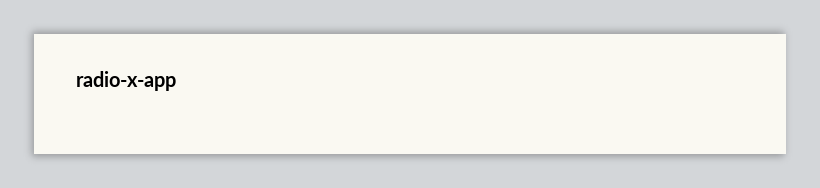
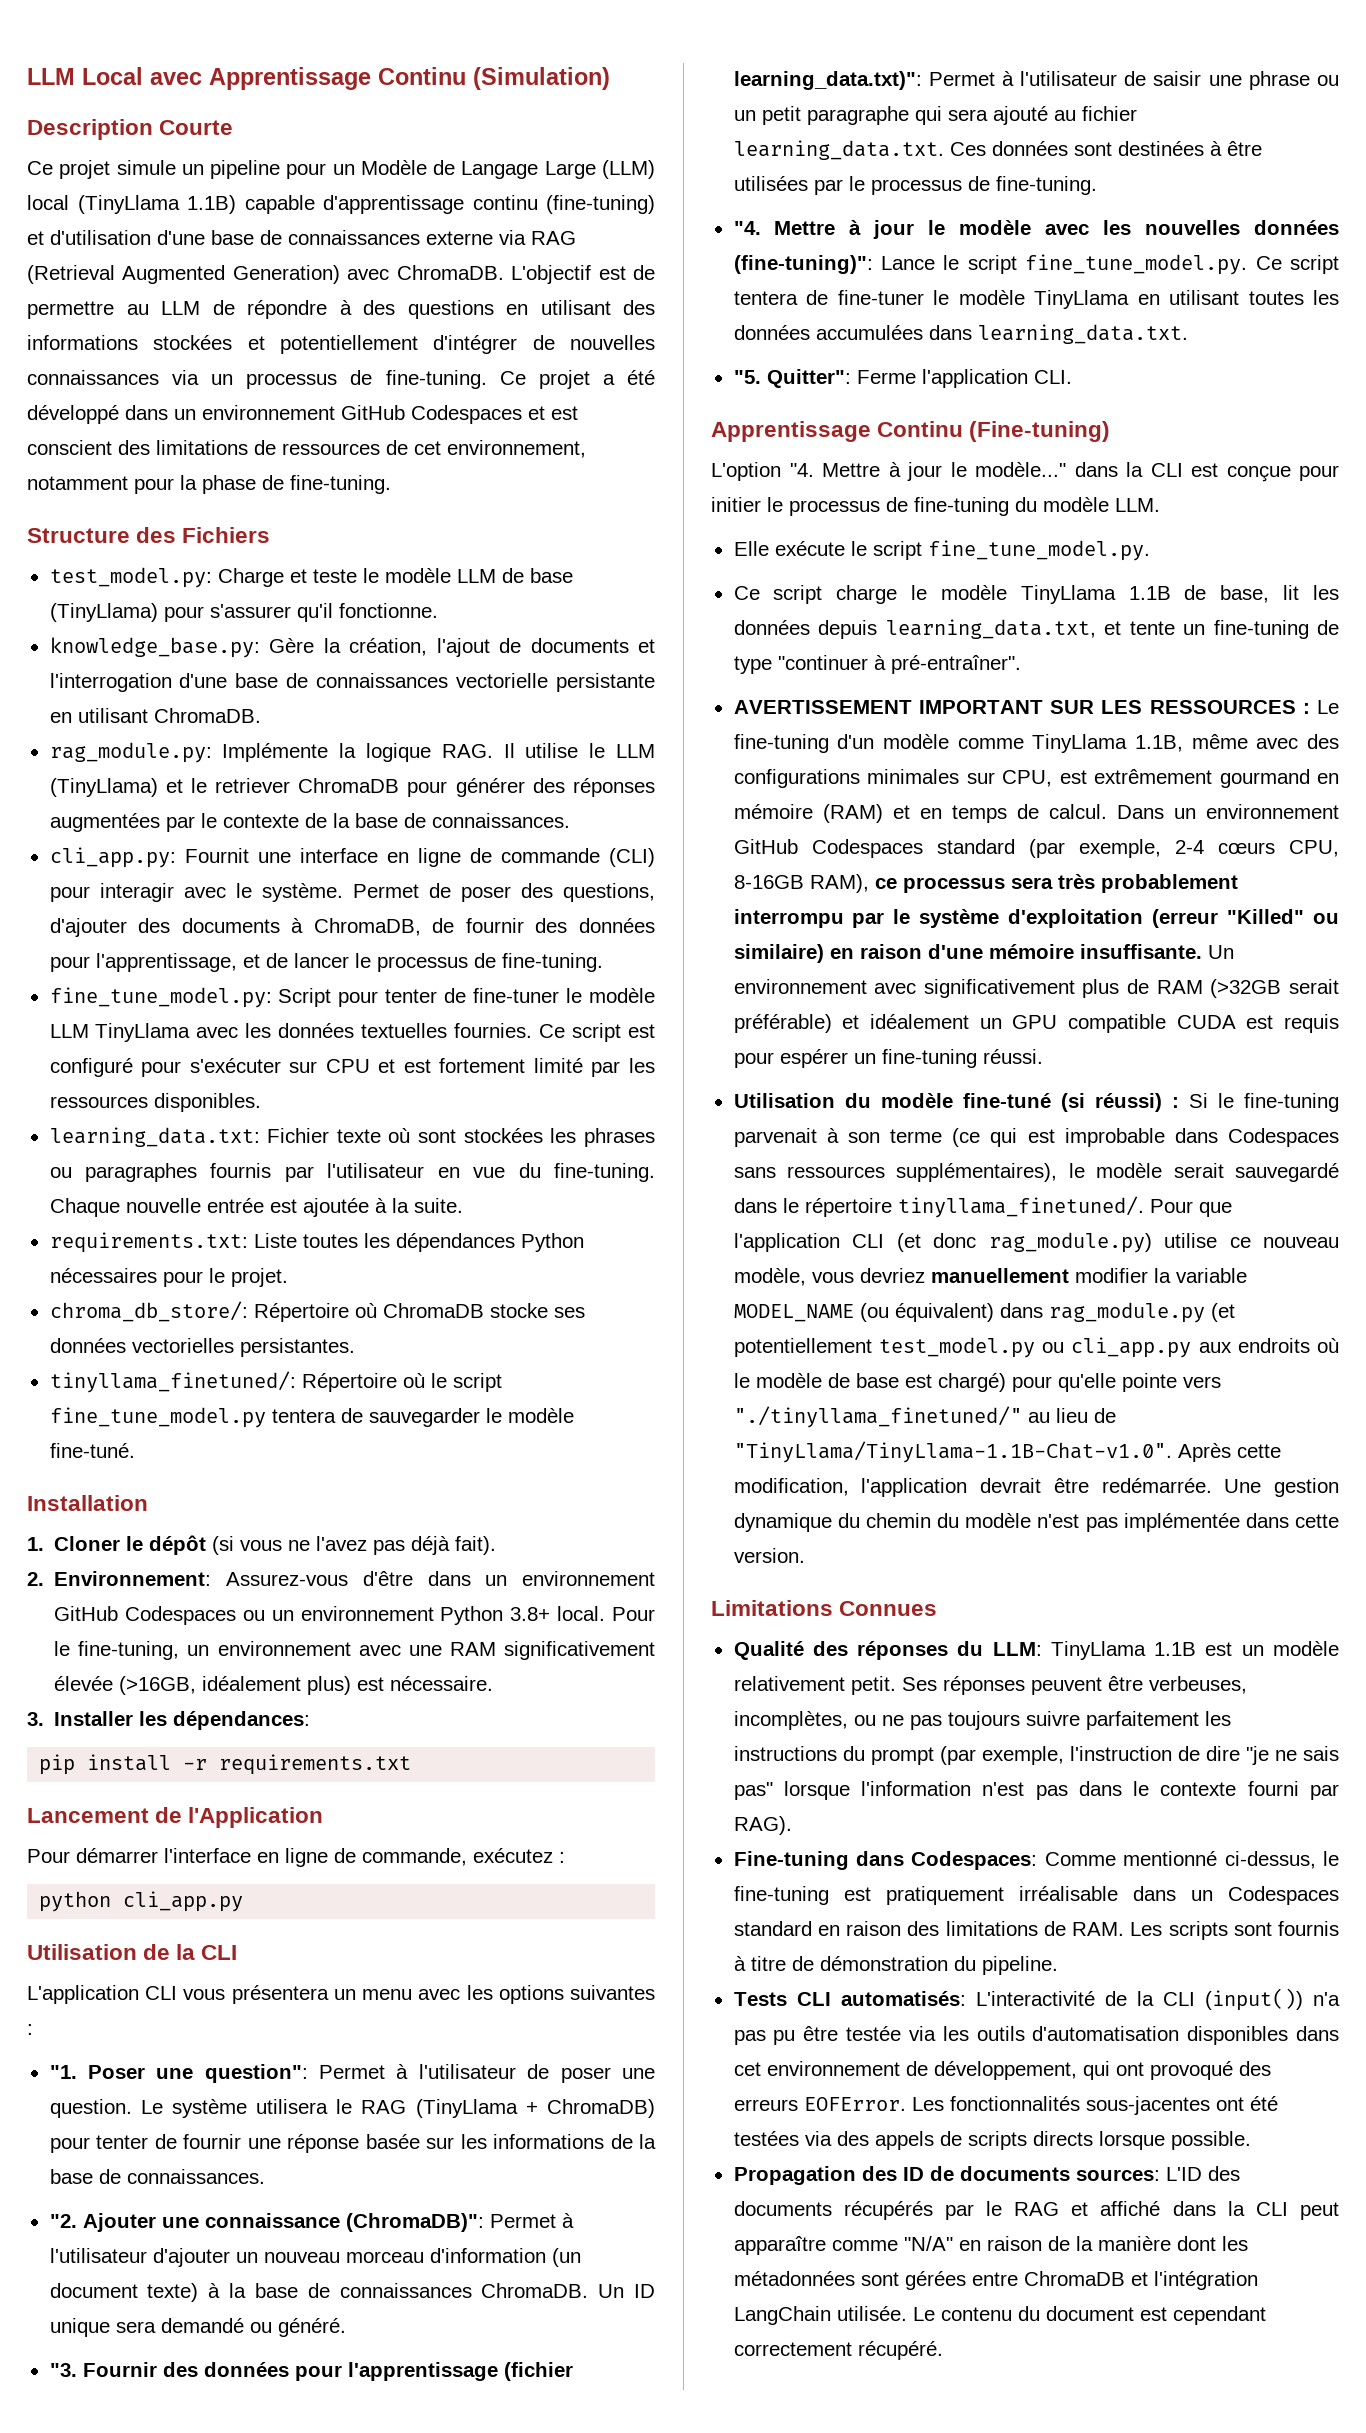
- radio-x-app
+ LLM Local avec Apprentissage Continu (Simulation)
+ Description Courte
+ Ce projet simule un pipeline pour un Modèle de Langage Large (LLM) local (TinyLlama 1.1B) capable d'apprentissage continu (fine-tuning) et d'utilisation d'une base de connaissances externe via RAG (Retrieval Augmented Generation) avec ChromaDB. L'objectif est de permettre au LLM de répondre à des questions en utilisant des informations stockées et potentiellement d'intégrer de nouvelles connaissances via un processus de fine-tuning. Ce projet a été développé dans un environnement GitHub Codespaces et est conscient des limitations de ressources de cet environnement, notamment pour la phase de fine-tuning.
+ Structure des Fichiers
+ test_model.py: Charge et teste le modèle LLM de base (TinyLlama) pour s'assurer qu'il fonctionne.
+ knowledge_base.py: Gère la création, l'ajout de documents et l'interrogation d'une base de connaissances vectorielle persistante en utilisant ChromaDB.
+ rag_module.py: Implémente la logique RAG. Il utilise le LLM (TinyLlama) et le retriever ChromaDB pour générer des réponses augmentées par le contexte de la base de connaissances.
+ cli_app.py: Fournit une interface en ligne de commande (CLI) pour interagir avec le système. Permet de poser des questions, d'ajouter des documents à ChromaDB, de fournir des données pour l'apprentissage, et de lancer le processus de fine-tuning.
+ fine_tune_model.py: Script pour tenter de fine-tuner le modèle LLM TinyLlama avec les données textuelles fournies. Ce script est configuré pour s'exécuter sur CPU et est fortement limité par les ressources disponibles.
+ learning_data.txt: Fichier texte où sont stockées les phrases ou paragraphes fournis par l'utilisateur en vue du fine-tuning. Chaque nouvelle entrée est ajoutée à la suite.
+ requirements.txt: Liste toutes les dépendances Python nécessaires pour le projet.
+ chroma_db_store/: Répertoire où ChromaDB stocke ses données vectorielles persistantes.
+ tinyllama_finetuned/: Répertoire où le script fine_tune_model.py tentera de sauvegarder le modèle fine-tuné.
+ Installation
+ 1. Cloner le dépôt (si vous ne l'avez pas déjà fait).
+ 2. Environnement: Assurez-vous d'être dans un environnement GitHub Codespaces ou un environnement Python 3.8+ local. Pour le fine-tuning, un environnement avec une RAM significativement élevée (>16GB, idéalement plus) est nécessaire.
+ 3. Installer les dépendances:
+ pip install -r requirements.txt
+ Lancement de l'Application
+ Pour démarrer l'interface en ligne de commande, exécutez :
+ python cli_app.py
+ Utilisation de la CLI
+ L'application CLI vous présentera un menu avec les options suivantes :
+ "1. Poser une question": Permet à l'utilisateur de poser une question. Le système utilisera le RAG (TinyLlama + ChromaDB) pour tenter de fournir une réponse basée sur les informations de la base de connaissances.
+ "2. Ajouter une connaissance (ChromaDB)": Permet à l'utilisateur d'ajouter un nouveau morceau d'information (un document texte) à la base de connaissances ChromaDB. Un ID unique sera demandé ou généré.
+ "3. Fournir des données pour l'apprentissage (fichier learning_data.txt)": Permet à l'utilisateur de saisir une phrase ou un petit paragraphe qui sera ajouté au fichier learning_data.txt. Ces données sont destinées à être utilisées par le processus de fine-tuning.
+ "4. Mettre à jour le modèle avec les nouvelles données (fine-tuning)": Lance le script fine_tune_model.py. Ce script tentera de fine-tuner le modèle TinyLlama en utilisant toutes les données accumulées dans learning_data.txt.
+ "5. Quitter": Ferme l'application CLI.
+ Apprentissage Continu (Fine-tuning)
+ L'option "4. Mettre à jour le modèle..." dans la CLI est conçue pour initier le processus de fine-tuning du modèle LLM.
+ Elle exécute le script fine_tune_model.py.
+ Ce script charge le modèle TinyLlama 1.1B de base, lit les données depuis learning_data.txt, et tente un fine-tuning de type "continuer à pré-entraîner".
+ AVERTISSEMENT IMPORTANT SUR LES RESSOURCES : Le fine-tuning d'un modèle comme TinyLlama 1.1B, même avec des configurations minimales sur CPU, est extrêmement gourmand en mémoire (RAM) et en temps de calcul. Dans un environnement GitHub Codespaces standard (par exemple, 2-4 cœurs CPU, 8-16GB RAM), ce processus sera très probablement interrompu par le système d'exploitation (erreur "Killed" ou similaire) en raison d'une mémoire insuffisante. Un environnement avec significativement plus de RAM (>32GB serait préférable) et idéalement un GPU compatible CUDA est requis pour espérer un fine-tuning réussi.
+ Utilisation du modèle fine-tuné (si réussi) : Si le fine-tuning parvenait à son terme (ce qui est improbable dans Codespaces sans ressources supplémentaires), le modèle serait sauvegardé dans le répertoire tinyllama_finetuned/. Pour que l'application CLI (et donc rag_module.py) utilise ce nouveau modèle, vous devriez manuellement modifier la variable MODEL_NAME (ou équivalent) dans rag_module.py (et potentiellement test_model.py ou cli_app.py aux endroits où le modèle de base est chargé) pour qu'elle pointe vers "./tinyllama_finetuned/" au lieu de "TinyLlama/TinyLlama-1.1B-Chat-v1.0". Après cette modification, l'application devrait être redémarrée. Une gestion dynamique du chemin du modèle n'est pas implémentée dans cette version.
+ Limitations Connues
+ Qualité des réponses du LLM: TinyLlama 1.1B est un modèle relativement petit. Ses réponses peuvent être verbeuses, incomplètes, ou ne pas toujours suivre parfaitement les instructions du prompt (par exemple, l'instruction de dire "je ne sais pas" lorsque l'information n'est pas dans le contexte fourni par RAG).
+ Fine-tuning dans Codespaces: Comme mentionné ci-dessus, le fine-tuning est pratiquement irréalisable dans un Codespaces standard en raison des limitations de RAM. Les scripts sont fournis à titre de démonstration du pipeline.
+ Tests CLI automatisés: L'interactivité de la CLI (input()) n'a pas pu être testée via les outils d'automatisation disponibles dans cet environnement de développement, qui ont provoqué des erreurs EOFError. Les fonctionnalités sous-jacentes ont été testées via des appels de scripts directs lorsque possible.
+ Propagation des ID de documents sources: L'ID des documents récupérés par le RAG et affiché dans la CLI peut apparaître comme "N/A" en raison de la manière dont les métadonnées sont gérées entre ChromaDB et l'intégration LangChain utilisée. Le contenu du document est cependant correctement récupéré.

